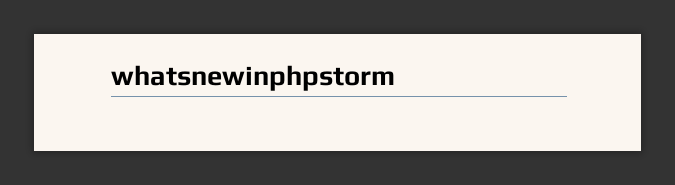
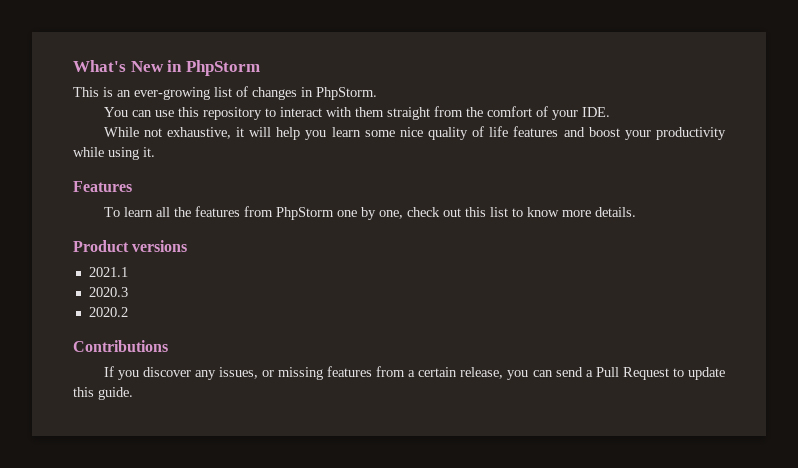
- whatsnewinphpstorm
+ What's New in PhpStorm
+ This is an ever-growing list of changes in PhpStorm.
+ You can use this repository to interact with them straight from the comfort of your IDE.
+ While not exhaustive, it will help you learn some nice quality of life features and boost your productivity while using it.
+ Features
+ To learn all the features from PhpStorm one by one, check out this list to know more details.
+ Product versions
+ 2021.1
+ 2020.3
+ 2020.2
+ Contributions
+ If you discover any issues, or missing features from a certain release, you can send a Pull Request to update this guide.

